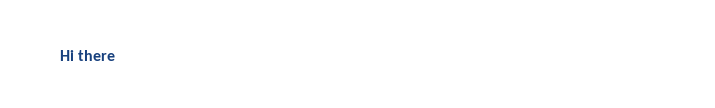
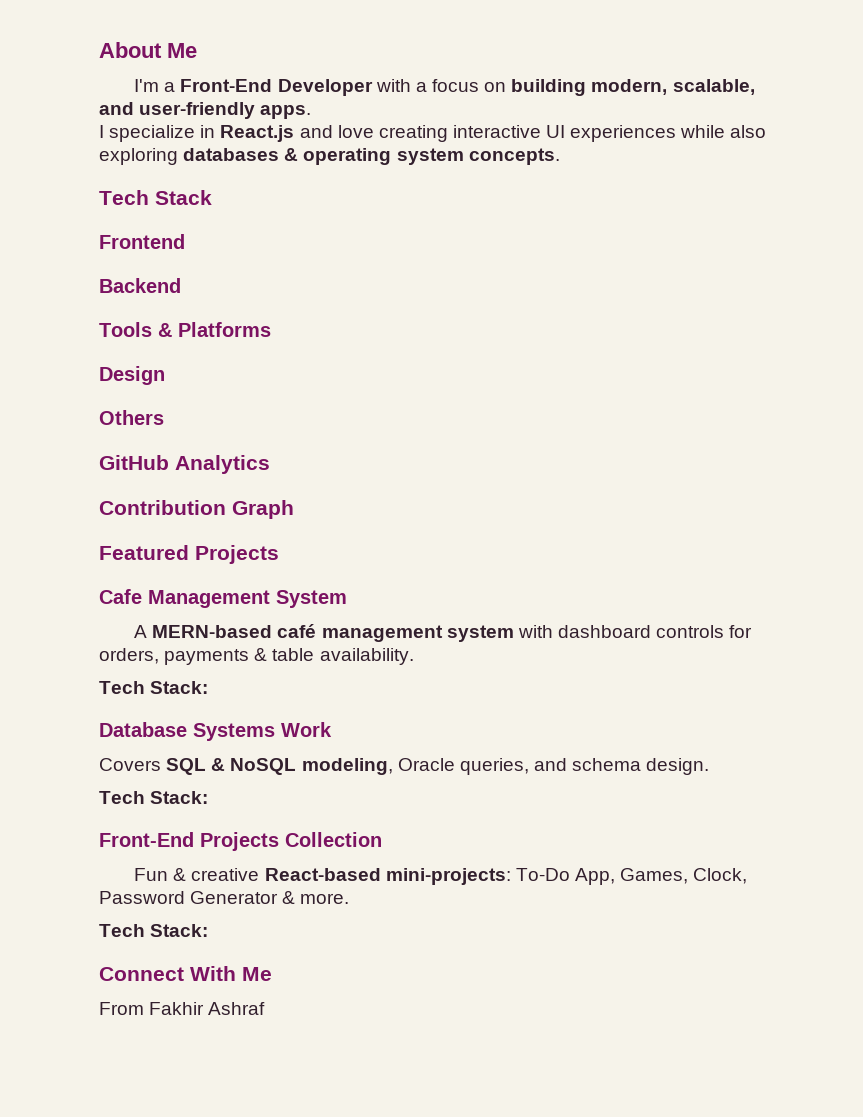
- Hi there
+ About Me
+ I'm a Front-End Developer with a focus on building modern, scalable, and user-friendly apps.
+ I specialize in React.js and love creating interactive UI experiences while also exploring databases & operating system concepts.
+ Tech Stack
+ Frontend
+ Backend
+ Tools & Platforms
+ Design
+ Others
+ GitHub Analytics
+ Contribution Graph
+ Featured Projects
+ Cafe Management System
+ A MERN-based café management system with dashboard controls for orders, payments & table availability.
+ Tech Stack:
+ Database Systems Work
+ Covers SQL & NoSQL modeling, Oracle queries, and schema design.
+ Tech Stack:
+ Front-End Projects Collection
+ Fun & creative React-based mini-projects: To-Do App, Games, Clock, Password Generator & more.
+ Tech Stack:
+ Connect With Me
+ From Fakhir Ashraf

